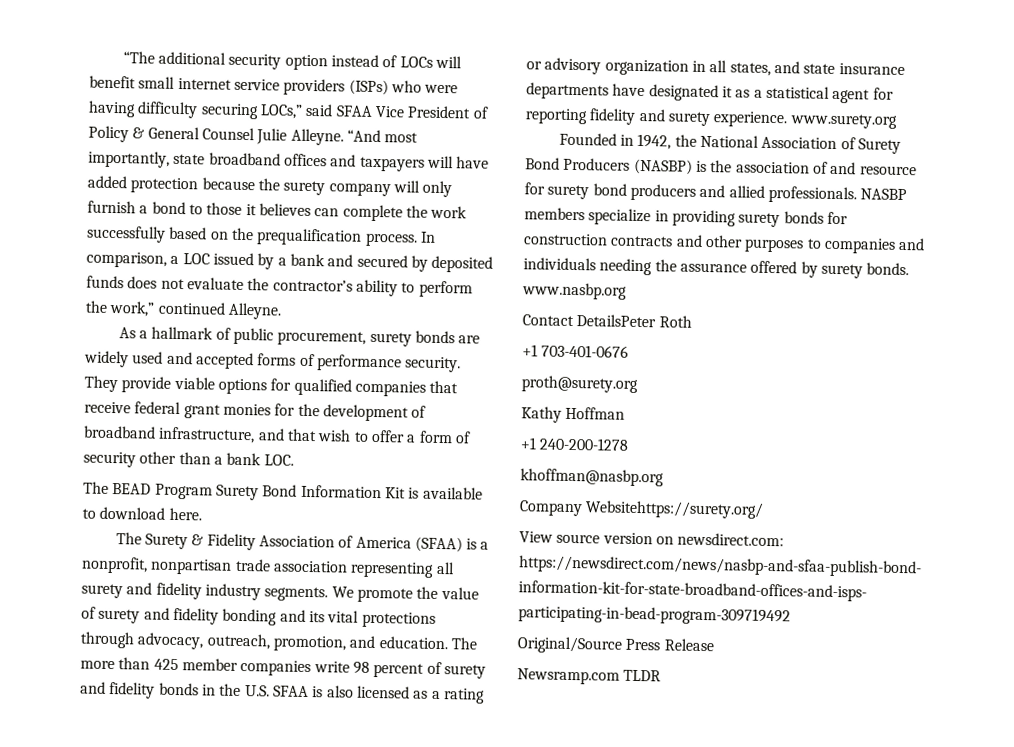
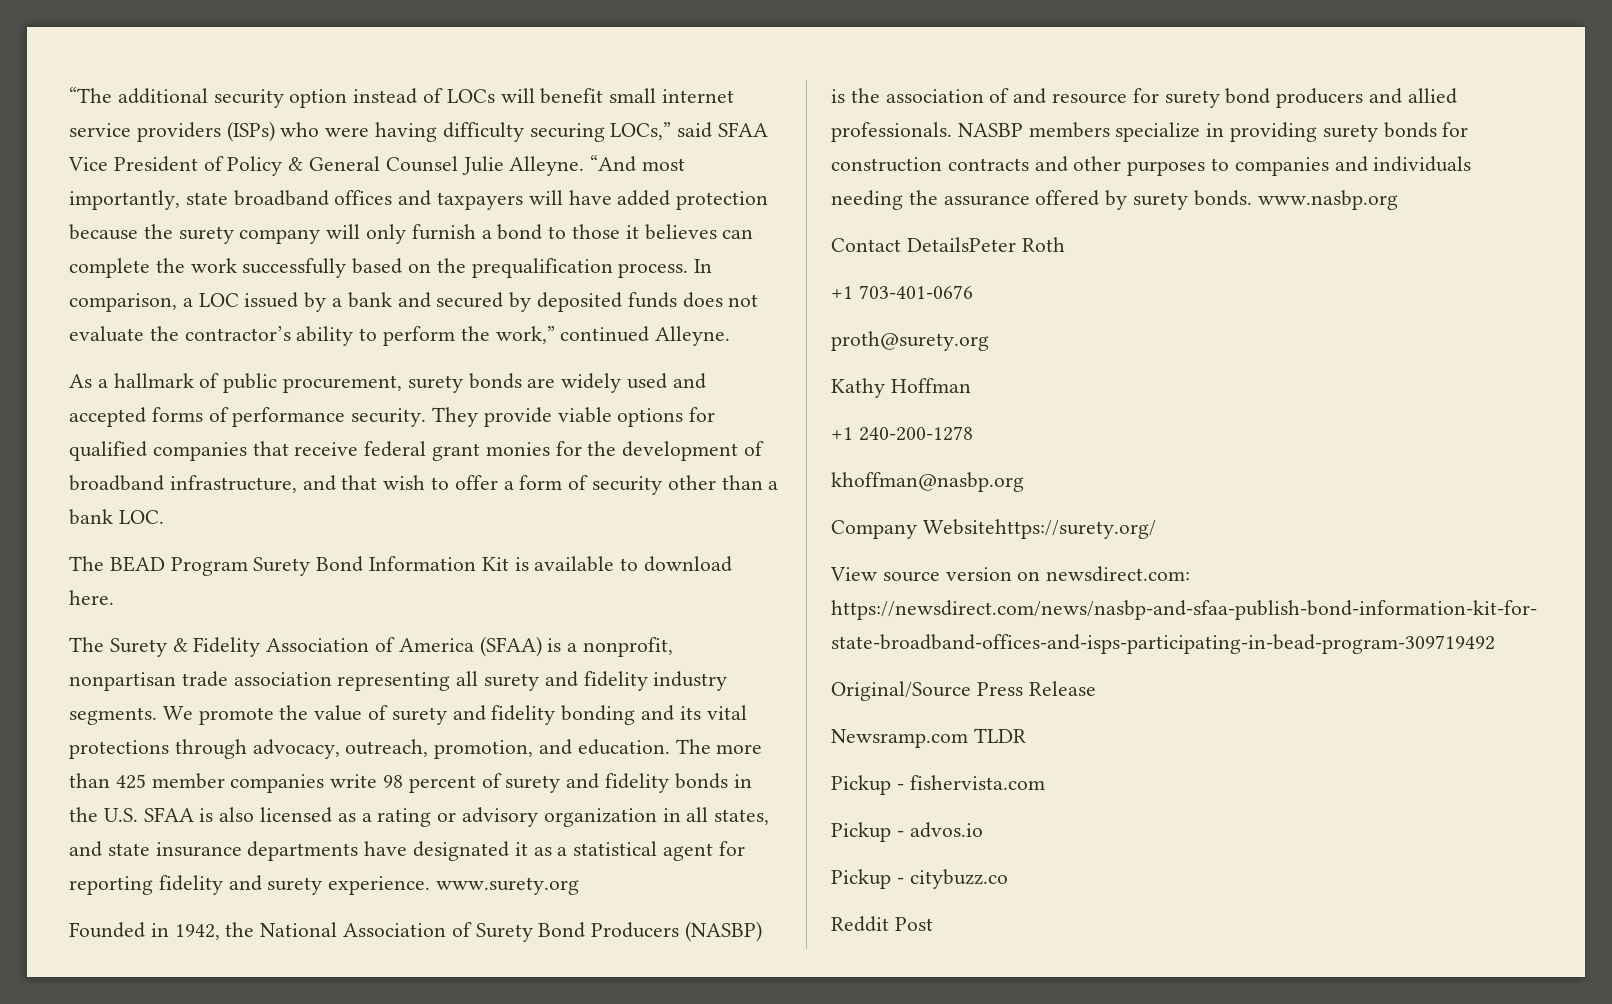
+ Pickup - fishervista.com
+ Pickup - advos.io
+ Pickup - citybuzz.co
+ Reddit Post

